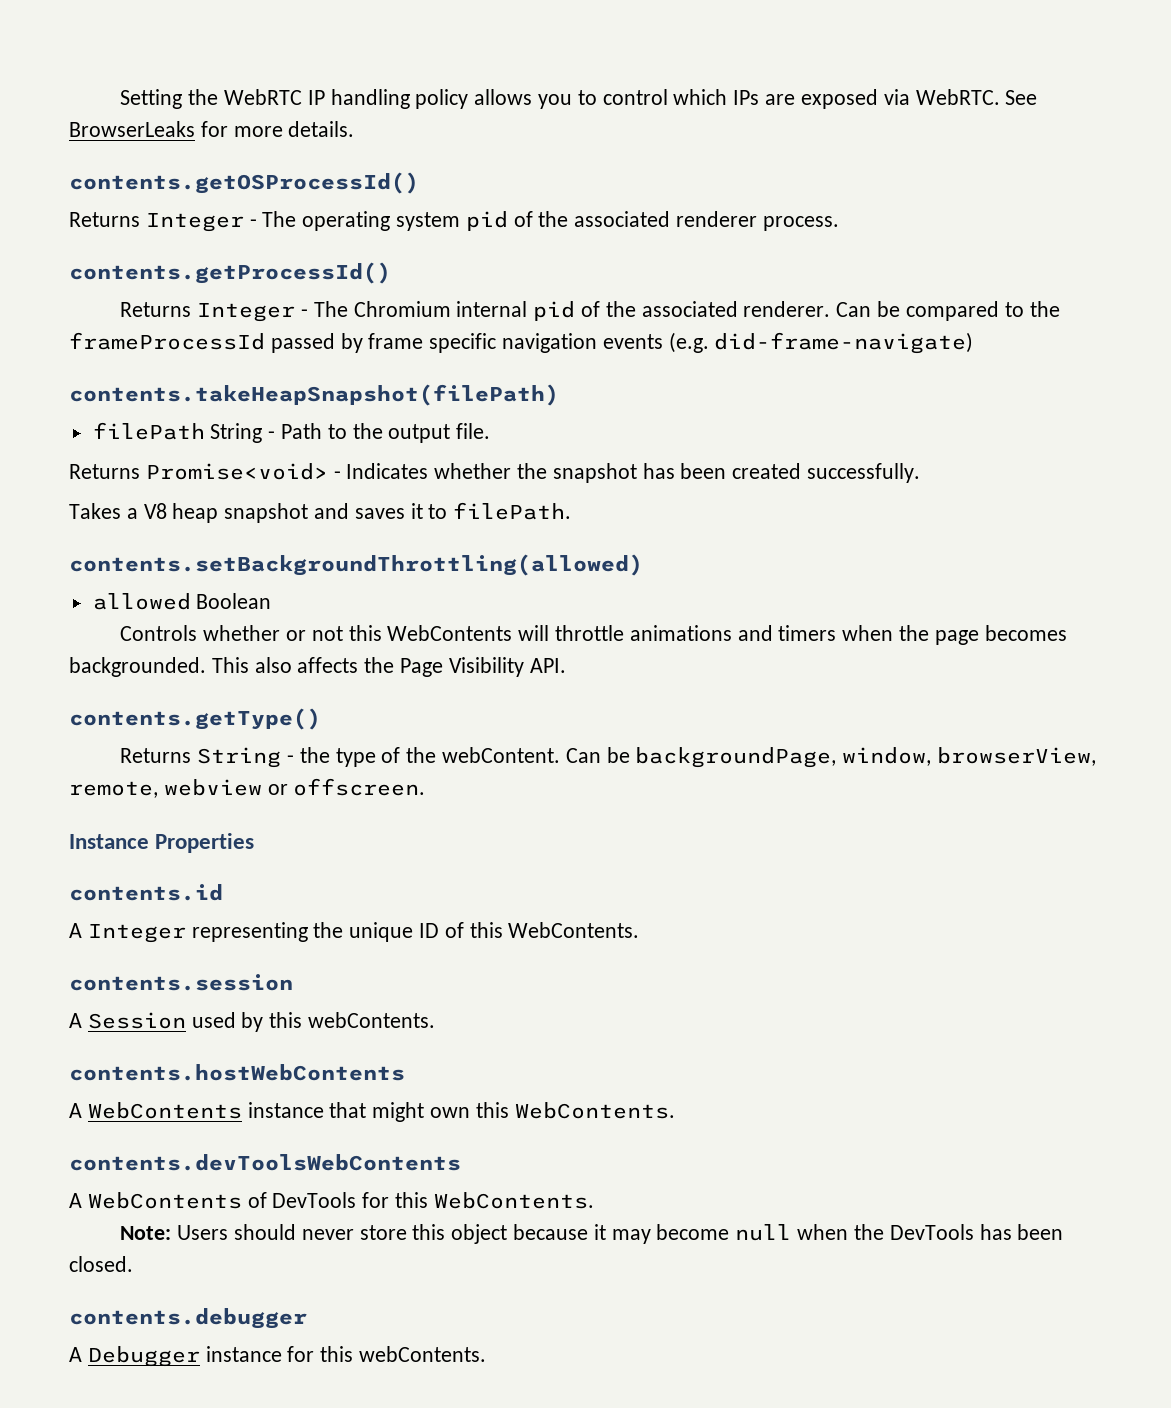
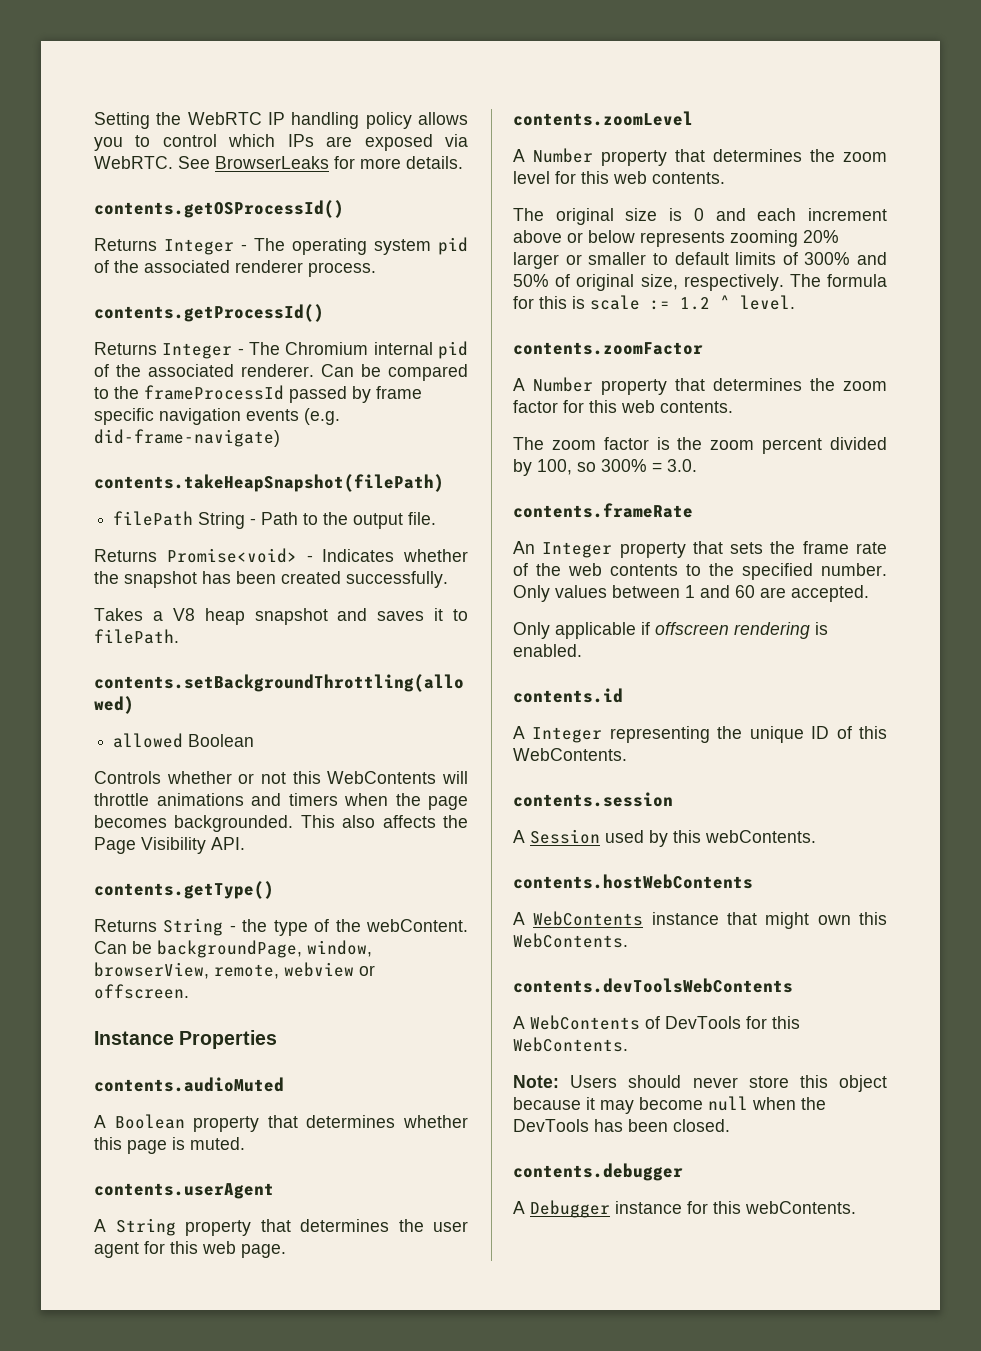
+ contents.audioMuted
+ A Boolean property that determines whether this page is muted.
+ contents.userAgent
+ A String property that determines the user agent for this web page.
+ contents.zoomLevel
+ A Number property that determines the zoom level for this web contents.
+ The original size is 0 and each increment above or below represents zooming 20% larger or smaller to default limits of 300% and 50% of original size, respectively. The formula for this is scale := 1.2 ^ level.
+ contents.zoomFactor
+ A Number property that determines the zoom factor for this web contents.
+ The zoom factor is the zoom percent divided by 100, so 300% = 3.0.
+ contents.frameRate
+ An Integer property that sets the frame rate of the web contents to the specified number. Only values between 1 and 60 are accepted.
+ Only applicable if offscreen rendering is enabled.

